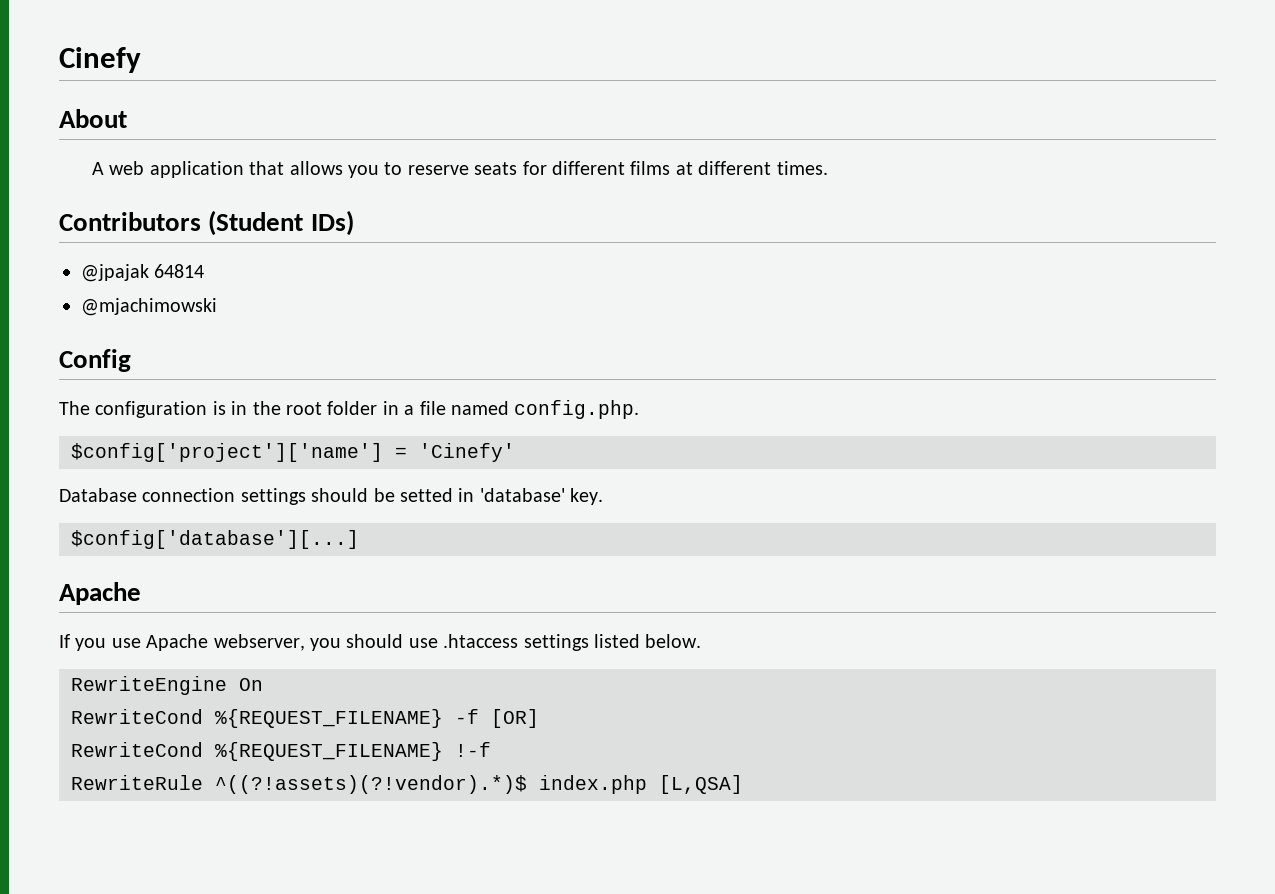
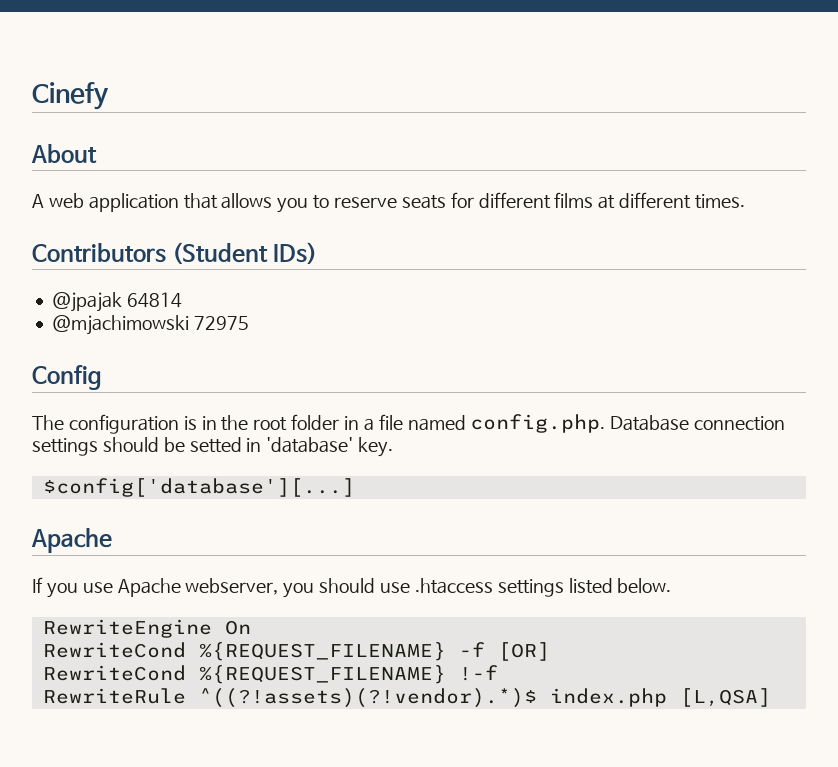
- @mjachimowski
+ @mjachimowski 72975
- The configuration is in the root folder in a file named config.php.
- $config['project']['name'] = 'Cinefy'
- Database connection settings should be setted in 'database' key.
+ The configuration is in the root folder in a file named config.php. Database connection settings should be setted in 'database' key.

